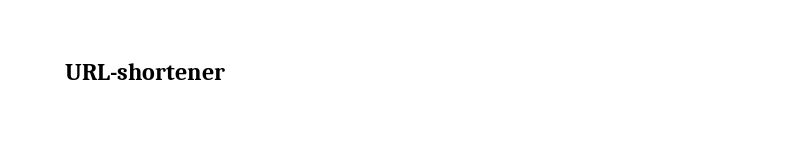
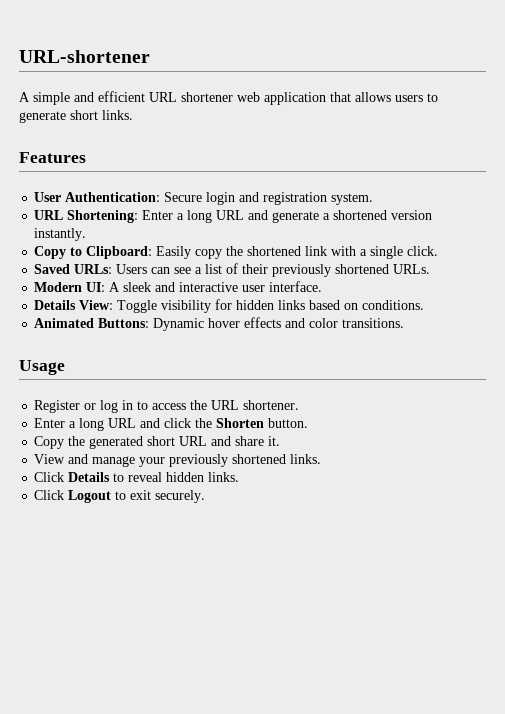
+ A simple and efficient URL shortener web application that allows users to generate short links.
+ Features
+ User Authentication: Secure login and registration system.
+ URL Shortening: Enter a long URL and generate a shortened version instantly.
+ Copy to Clipboard: Easily copy the shortened link with a single click.
+ Saved URLs: Users can see a list of their previously shortened URLs.
+ Modern UI: A sleek and interactive user interface.
+ Details View: Toggle visibility for hidden links based on conditions.
+ Animated Buttons: Dynamic hover effects and color transitions.
+ Usage
+ Register or log in to access the URL shortener.
+ Enter a long URL and click the Shorten button.
+ Copy the generated short URL and share it.
+ View and manage your previously shortened links.
+ Click Details to reveal hidden links.
+ Click Logout to exit securely.

